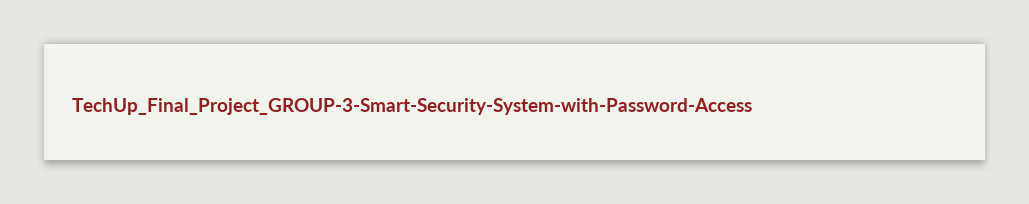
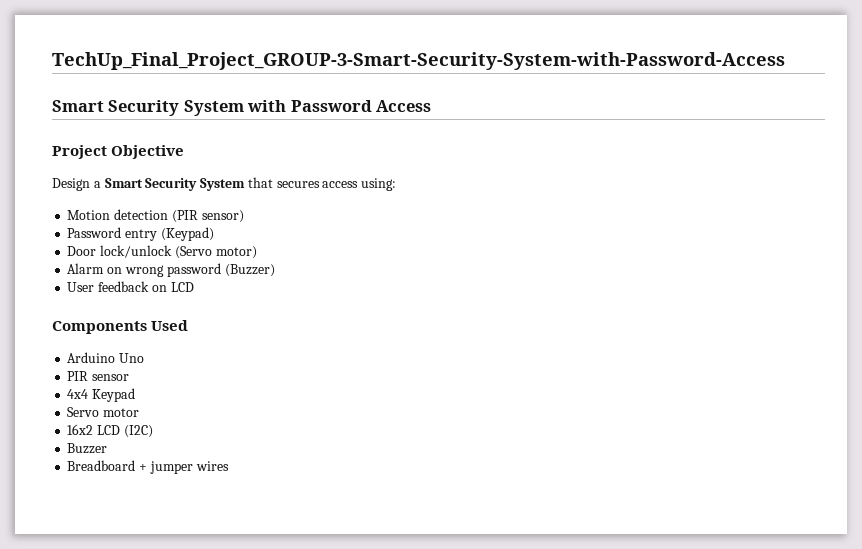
+ Smart Security System with Password Access
+ Project Objective
+ Design a Smart Security System that secures access using:
+ Motion detection (PIR sensor)
+ Password entry (Keypad)
+ Door lock/unlock (Servo motor)
+ Alarm on wrong password (Buzzer)
+ User feedback on LCD
+ Components Used
+ Arduino Uno
+ PIR sensor
+ 4x4 Keypad
+ Servo motor
+ 16x2 LCD (I2C)
+ Buzzer
+ Breadboard + jumper wires

